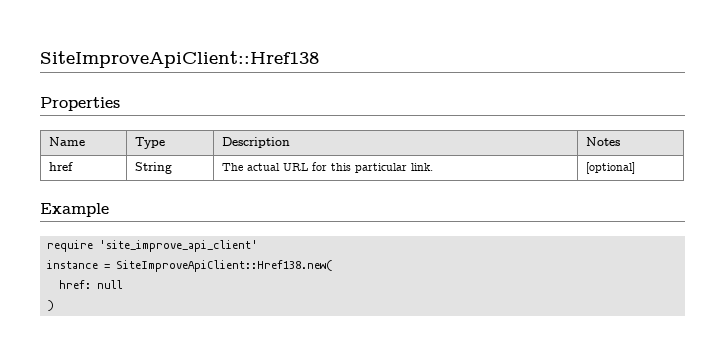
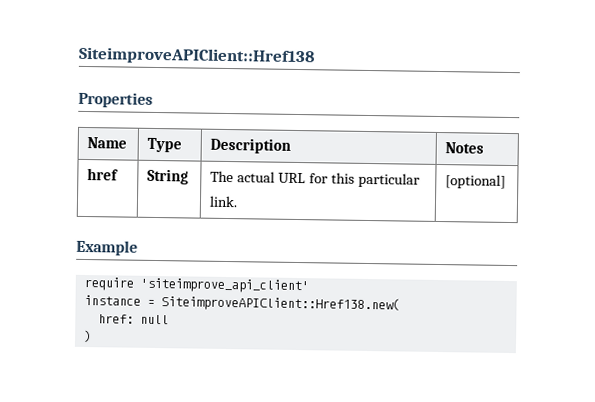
- SiteImproveApiClient::Href138
+ SiteimproveAPIClient::Href138
- require 'site_improve_api_client'
+ require 'siteimprove_api_client'
- instance = SiteImproveApiClient::Href138.new(
+ instance = SiteimproveAPIClient::Href138.new(

